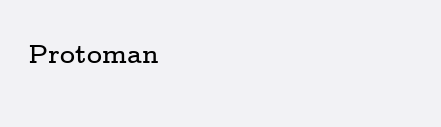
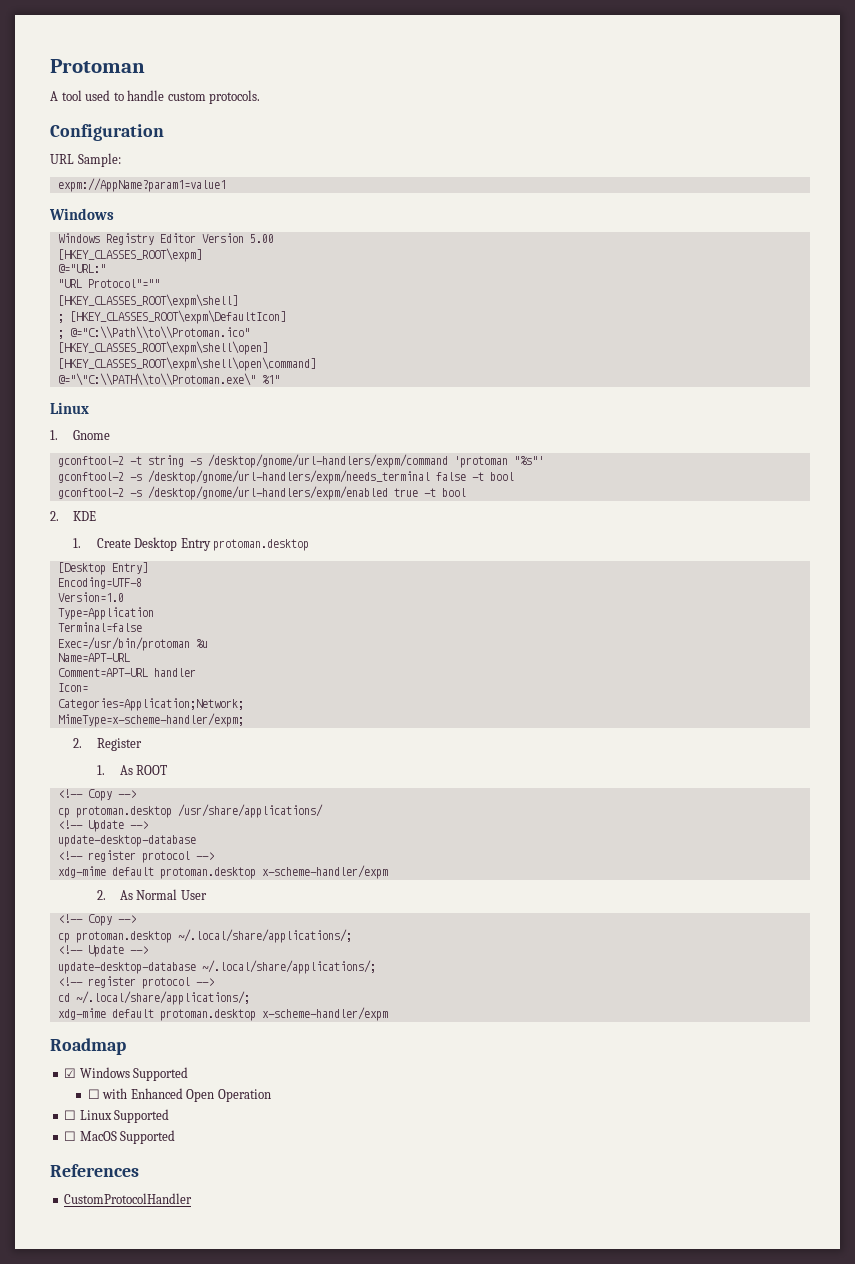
+ A tool used to handle custom protocols.
+ Configuration
+ URL Sample:
+ expm://AppName?param1=value1
+ Windows
+ Windows Registry Editor Version 5.00
+ [HKEY_CLASSES_ROOT\expm]
+ @="URL:"
+ "URL Protocol"=""
+ [HKEY_CLASSES_ROOT\expm\shell]
+ ; [HKEY_CLASSES_ROOT\expm\DefaultIcon]
+ ; @="C:\\Path\\to\\Protoman.ico"
+ [HKEY_CLASSES_ROOT\expm\shell\open]
+ [HKEY_CLASSES_ROOT\expm\shell\open\command]
+ @="\"C:\\PATH\\to\\Protoman.exe\" %1"
+ Linux
+ 1. Gnome
+ gconftool-2 -t string -s /desktop/gnome/url-handlers/expm/command 'protoman "%s"'
+ gconftool-2 -s /desktop/gnome/url-handlers/expm/needs_terminal false -t bool
+ gconftool-2 -s /desktop/gnome/url-handlers/expm/enabled true -t bool
+ 2. KDE
+ 1. Create Desktop Entry protoman.desktop
+ [Desktop Entry]
+ Encoding=UTF-8
+ Version=1.0
+ Type=Application
+ Terminal=false
+ Exec=/usr/bin/protoman %u
+ Name=APT‑URL
+ Comment=APT‑URL handler
+ Icon=
+ Categories=Application;Network;
+ MimeType=x-scheme-handler/expm;
+ 2. Register
+ 1. As ROOT
+ <!-- Copy -->
+ cp protoman.desktop /usr/share/applications/
+ <!-- Update -->
+ update-desktop-database
+ <!-- register protocol -->
+ xdg-mime default protoman.desktop x-scheme-handler/expm
+ 2. As Normal User
+ <!-- Copy -->
+ cp protoman.desktop ~/.local/share/applications/;
+ <!-- Update -->
+ update-desktop-database ~/.local/share/applications/;
+ <!-- register protocol -->
+ cd ~/.local/share/applications/;
+ xdg-mime default protoman.desktop x-scheme-handler/expm
+ Roadmap
+ ☑ Windows Supported
+ ☐ with Enhanced Open Operation
+ ☐ Linux Supported
+ ☐ MacOS Supported
+ References
+ CustomProtocolHandler

